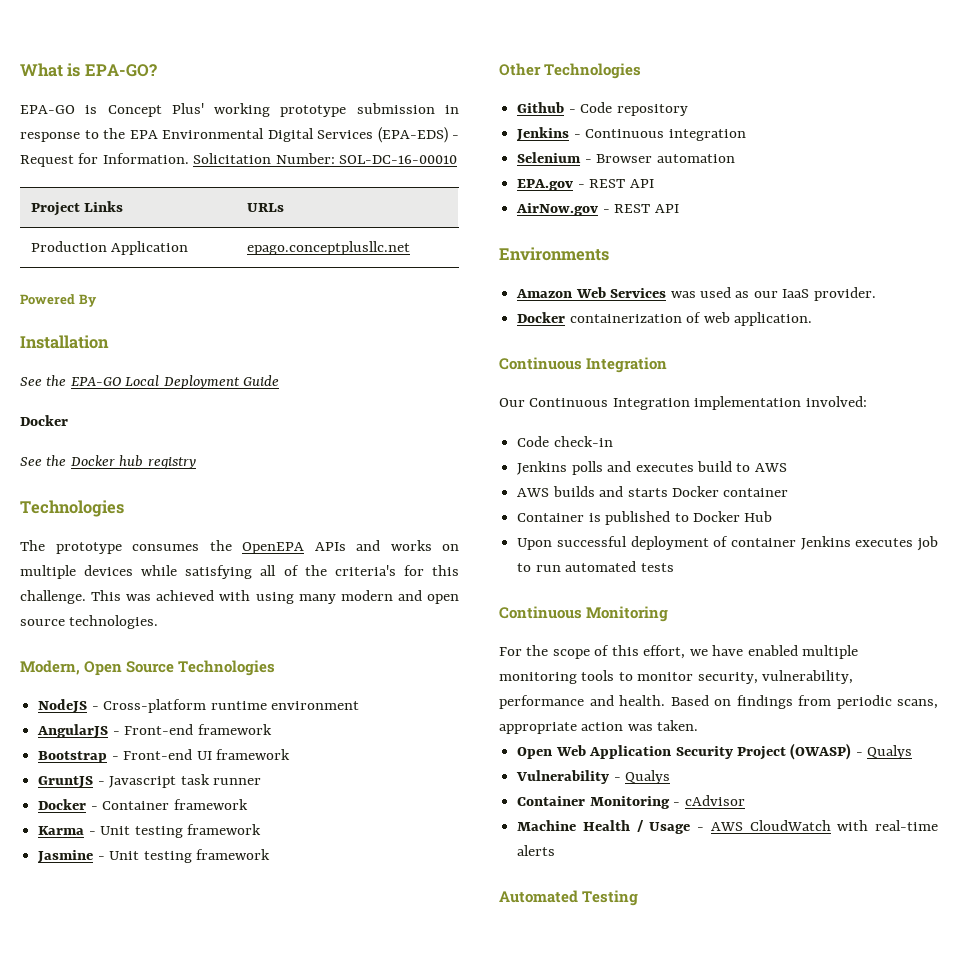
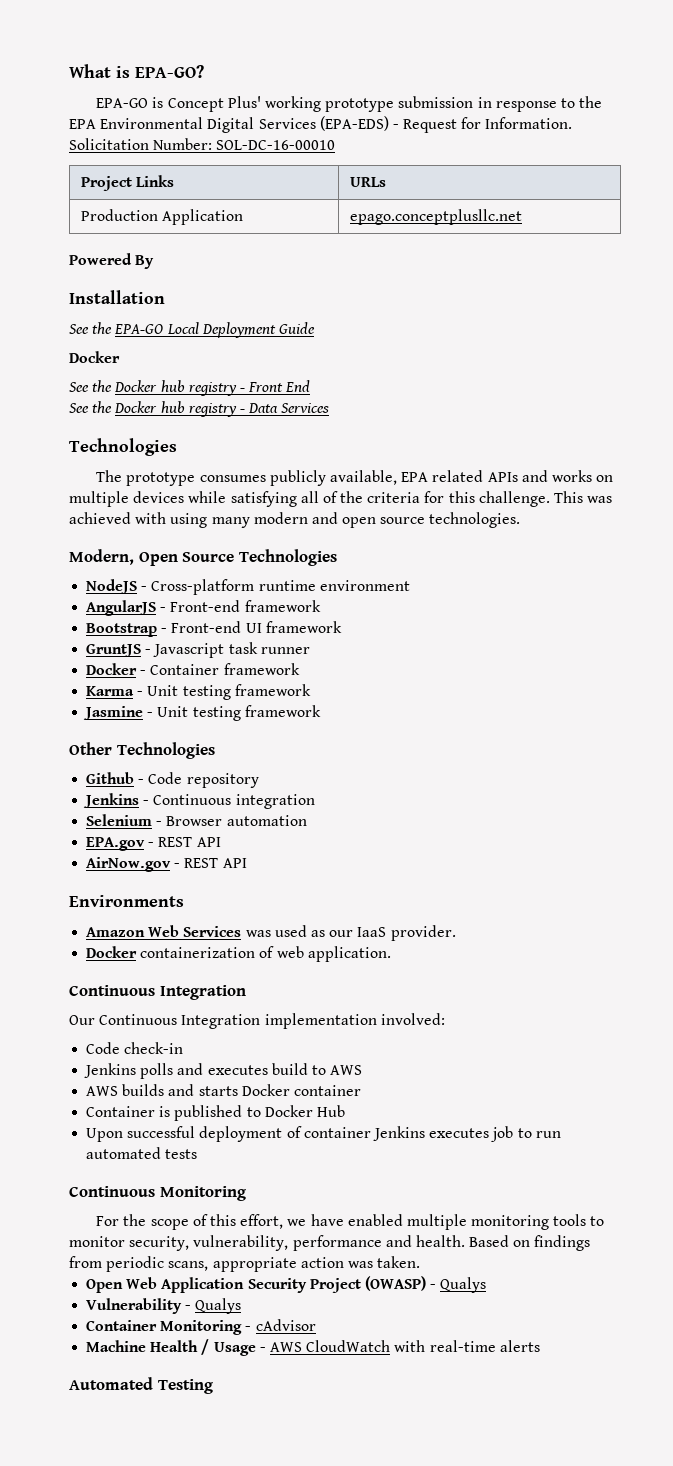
- See the Docker hub registry
+ See the Docker hub registry - Front End
+ See the Docker hub registry - Data Services
- The prototype consumes the OpenEPA APIs and works on multiple devices while satisfying all of the criteria's for this challenge.
+ The prototype consumes publicly available, EPA related APIs and works on multiple devices while satisfying all of the criteria for this challenge.

